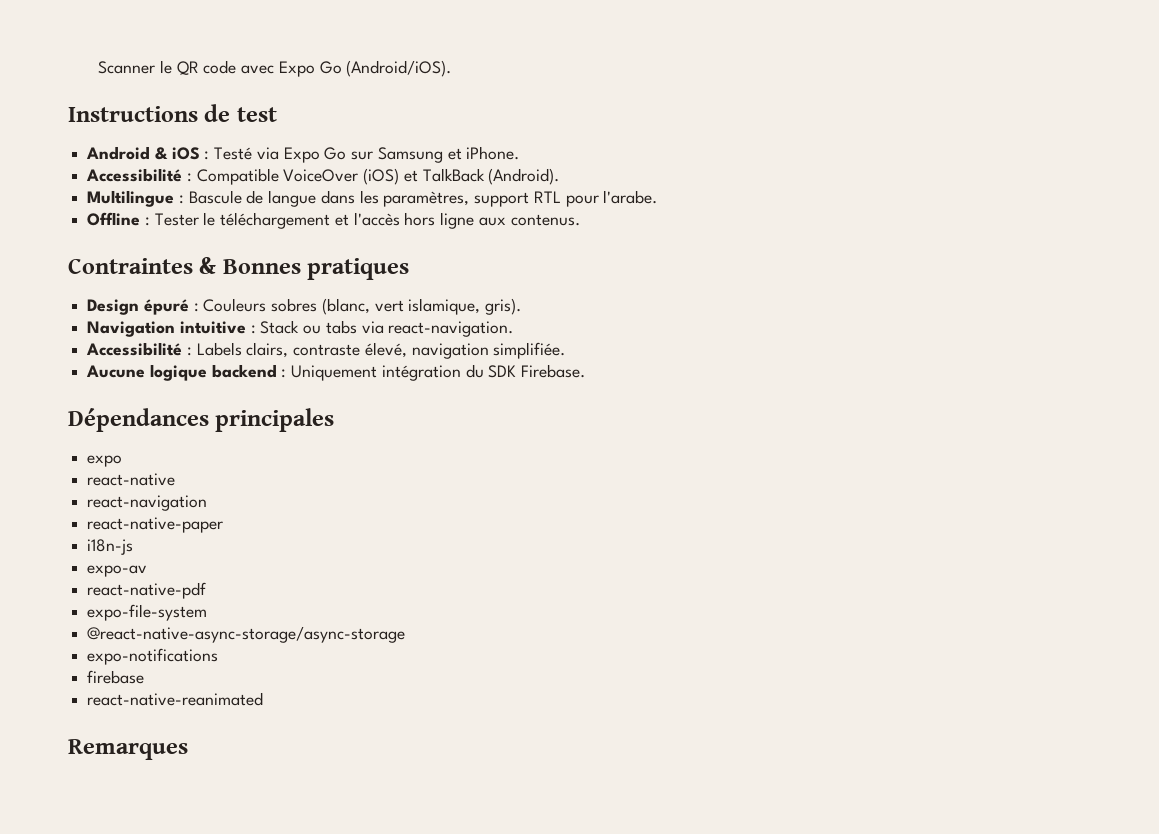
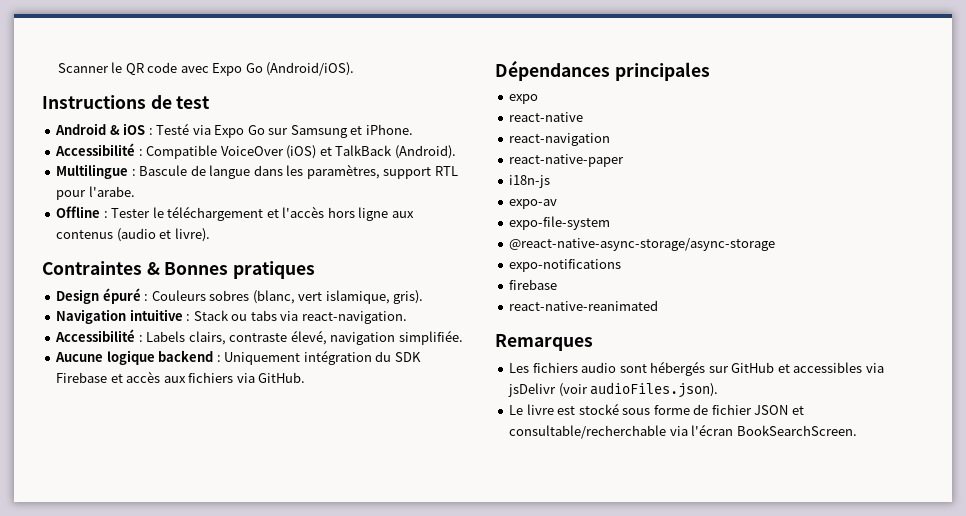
- Offline : Tester le téléchargement et l'accès hors ligne aux contenus.
+ Offline : Tester le téléchargement et l'accès hors ligne aux contenus (audio et livre).
- Aucune logique backend : Uniquement intégration du SDK Firebase.
+ Aucune logique backend : Uniquement intégration du SDK Firebase et accès aux fichiers via GitHub.
- react-native-pdf
+ Les fichiers audio sont hébergés sur GitHub et accessibles via jsDelivr (voir audioFiles.json).
+ Le livre est stocké sous forme de fichier JSON et consultable/recherchable via l'écran BookSearchScreen.

